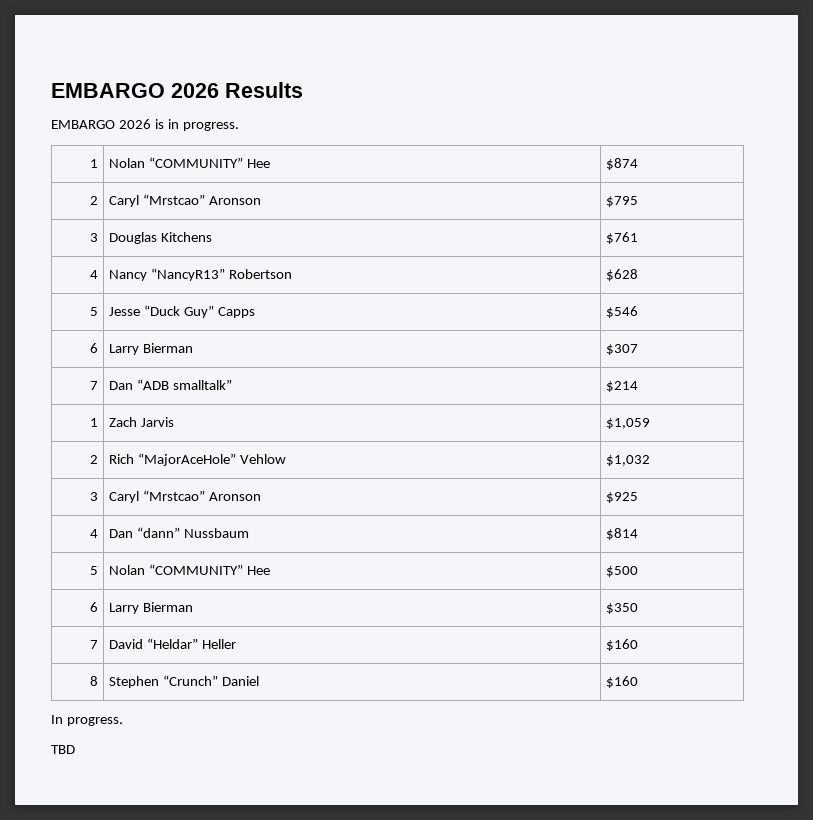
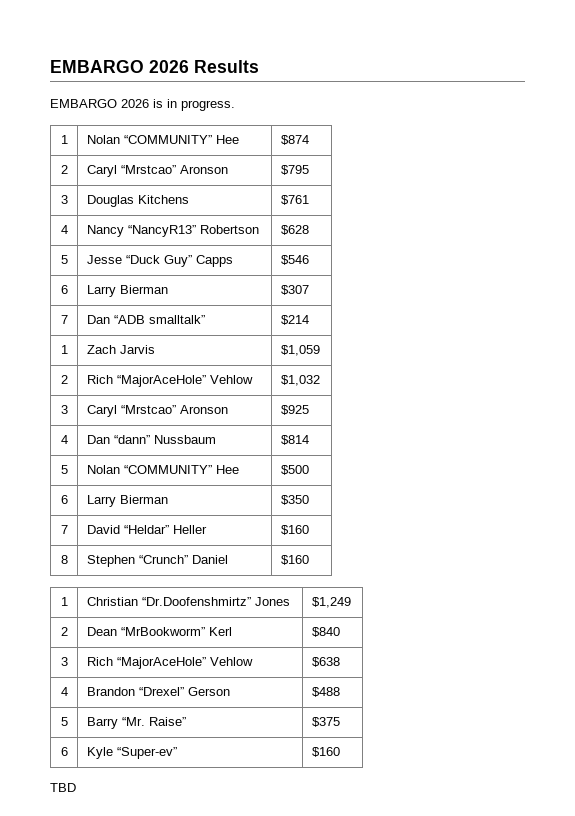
- In progress.
+ 1 | Christian “Dr.Doofenshmirtz” Jones | $1,249
+ 2 | Dean “MrBookworm” Kerl | $840
+ 3 | Rich “MajorAceHole” Vehlow | $638
+ 4 | Brandon “Drexel” Gerson | $488
+ 5 | Barry “Mr. Raise” | $375
+ 6 | Kyle “Super-ev” | $160

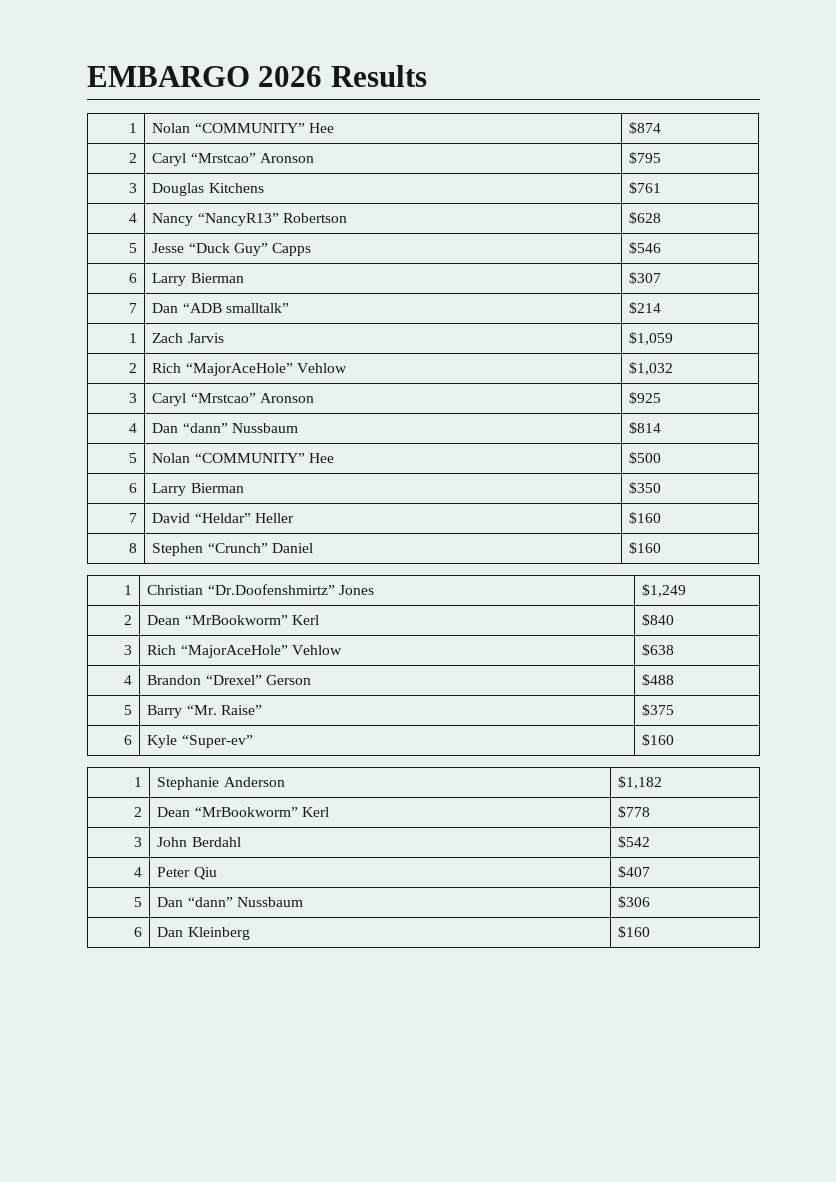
- EMBARGO 2026 is in progress.
- TBD
+ 1 | Stephanie Anderson | $1,182
+ 2 | Dean “MrBookworm” Kerl | $778
+ 3 | John Berdahl | $542
+ 4 | Peter Qiu | $407
+ 5 | Dan “dann” Nussbaum | $306
+ 6 | Dan Kleinberg | $160

